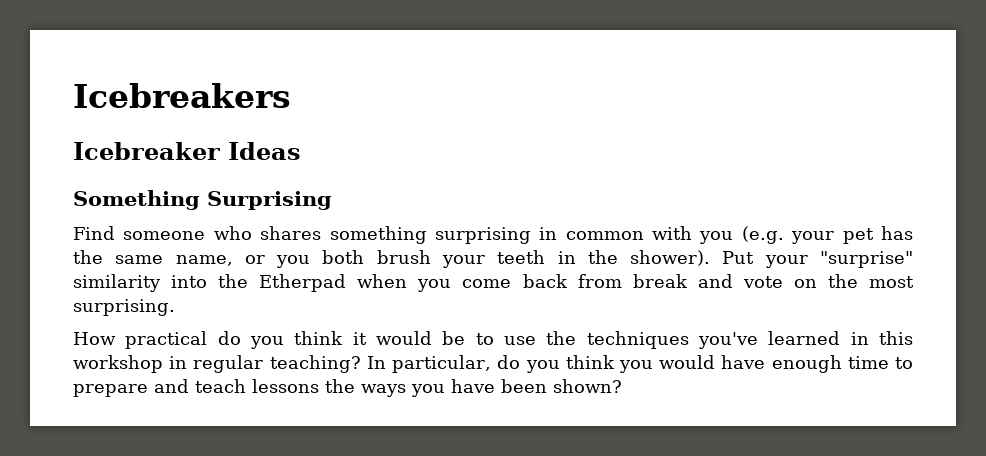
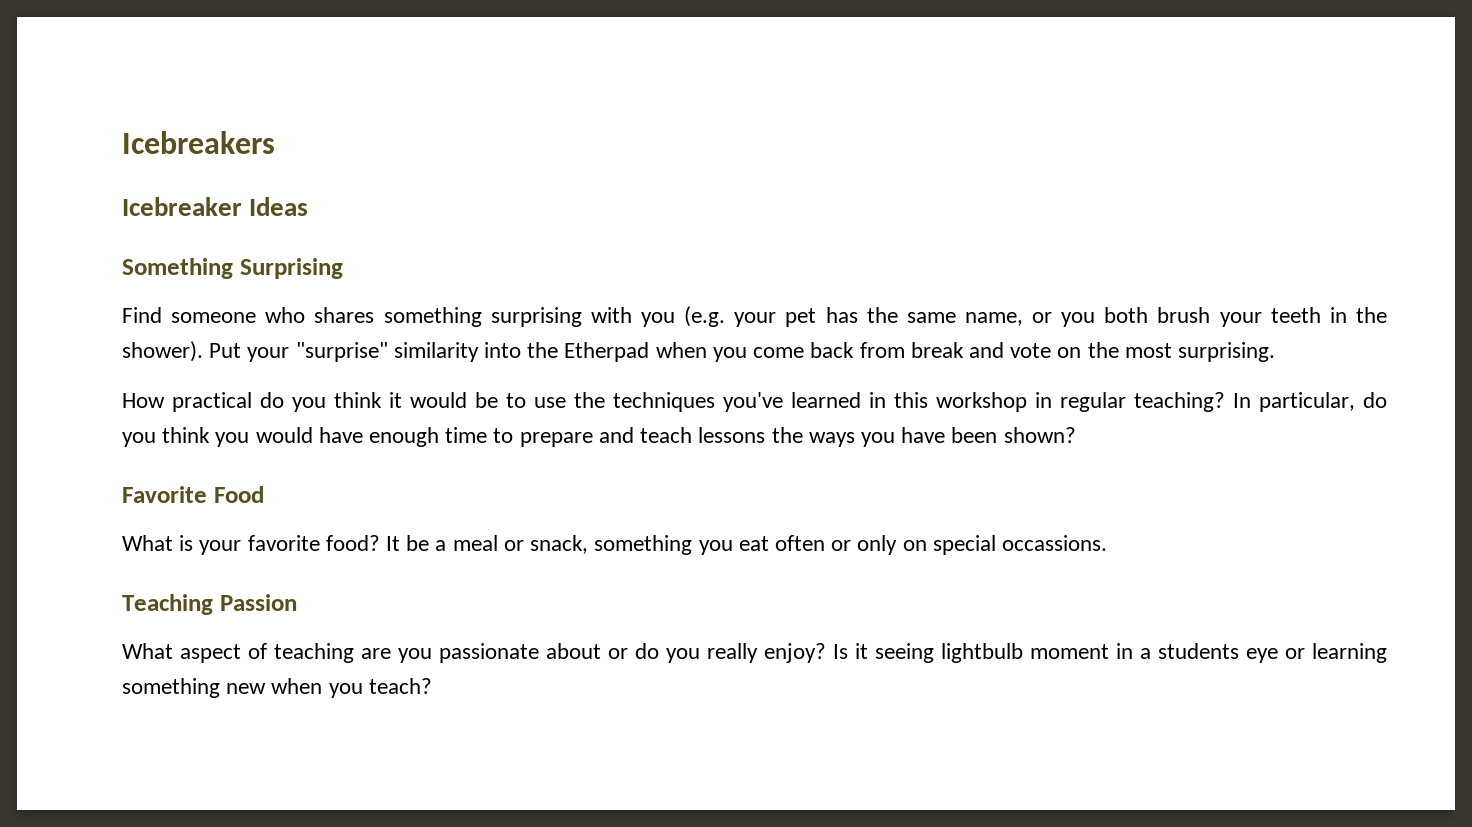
- Find someone who shares something surprising in common with you (e.g. your pet has the same name, or you both brush your teeth in the shower).
+ Find someone who shares something surprising with you (e.g. your pet has the same name, or you both brush your teeth in the shower).
+ Favorite Food
+ What is your favorite food? It be a meal or snack, something you eat often or only on special occassions.
+ Teaching Passion
+ What aspect of teaching are you passionate about or do you really enjoy? Is it seeing lightbulb moment in a students eye or learning something new when you teach?

